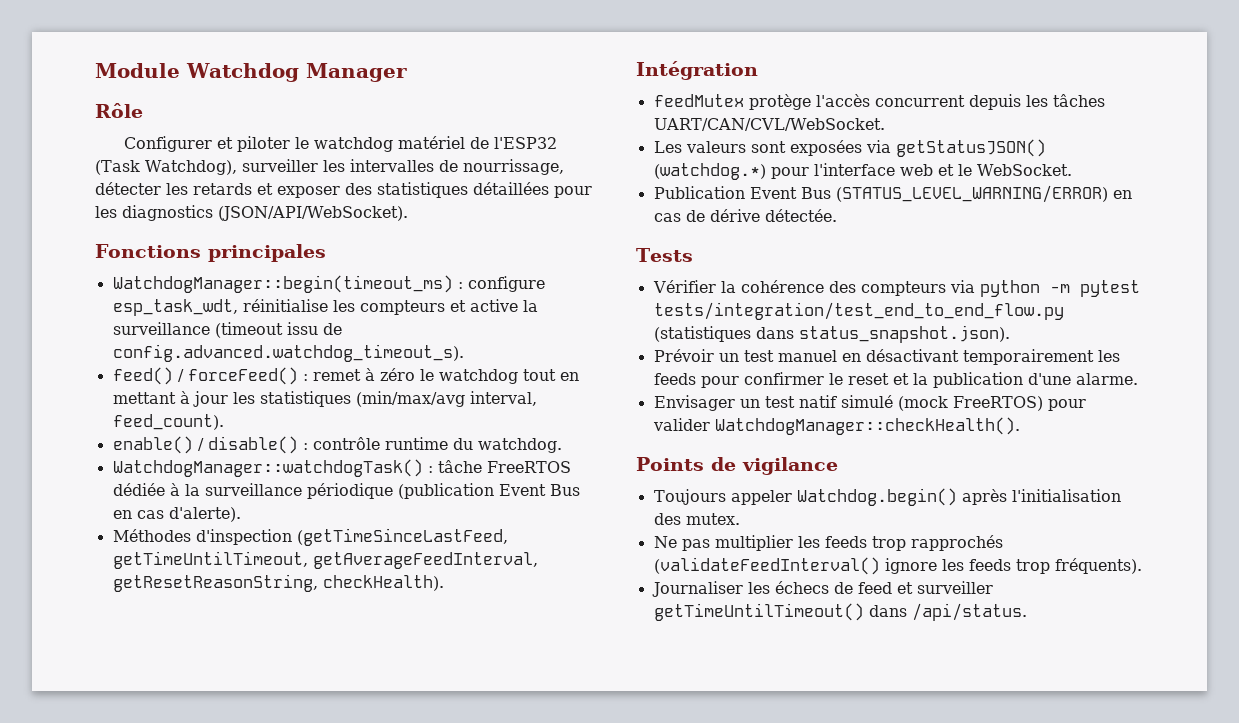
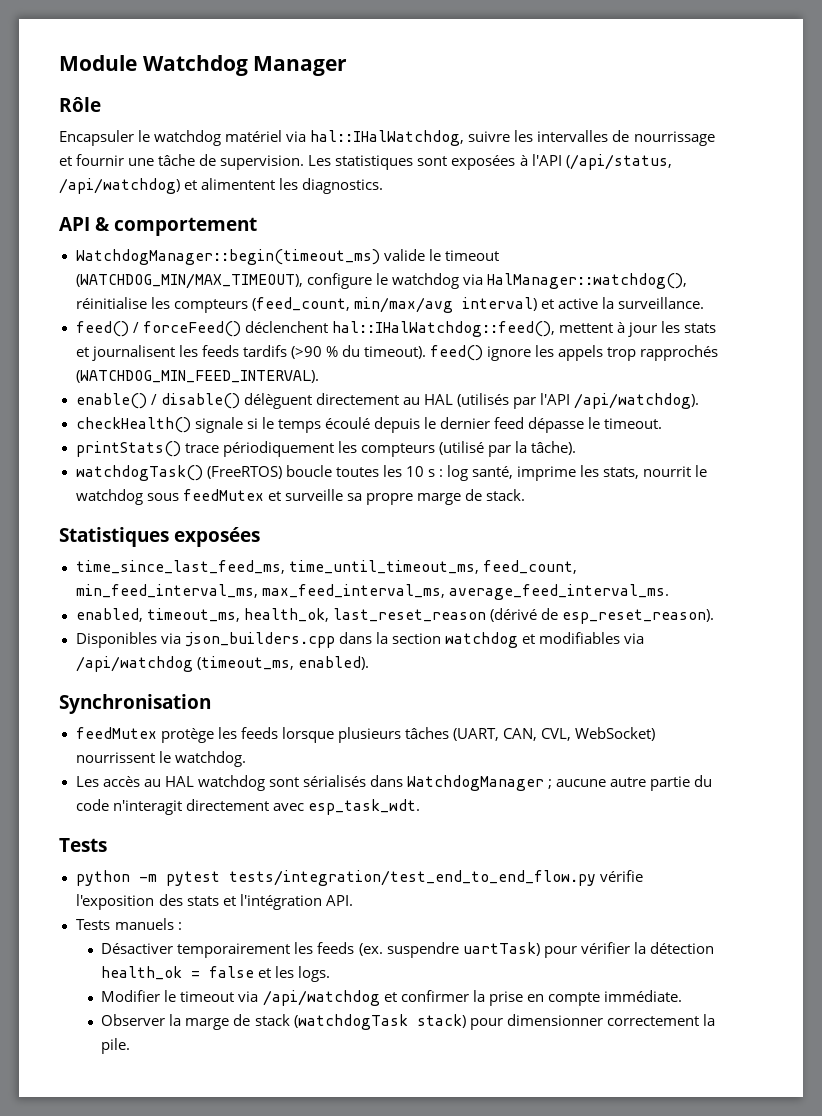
- Configurer et piloter le watchdog matériel de l'ESP32 (Task Watchdog), surveiller les intervalles de nourrissage, détecter les retards et exposer des statistiques détaillées pour les diagnostics (JSON/API/WebSocket).
- Fonctions principales
- WatchdogManager::begin(timeout_ms) : configure esp_task_wdt, réinitialise les compteurs et active la surveillance (timeout issu de config.advanced.watchdog_timeout_s).
- feed() / forceFeed() : remet à zéro le watchdog tout en mettant à jour les statistiques (min/max/avg interval, feed_count).
- enable() / disable() : contrôle runtime du watchdog.
- WatchdogManager::watchdogTask() : tâche FreeRTOS dédiée à la surveillance périodique (publication Event Bus en cas d'alerte).
- Méthodes d'inspection (getTimeSinceLastFeed, getTimeUntilTimeout, getAverageFeedInterval, getResetReasonString, checkHealth).
- Intégration
- feedMutex protège l'accès concurrent depuis les tâches UART/CAN/CVL/WebSocket.
- Les valeurs sont exposées via getStatusJSON() (watchdog.*) pour l'interface web et le WebSocket.
- Publication Event Bus (STATUS_LEVEL_WARNING/ERROR) en cas de dérive détectée.
+ Encapsuler le watchdog matériel via hal::IHalWatchdog, suivre les intervalles de nourrissage et fournir une tâche de supervision. Les statistiques sont exposées à l'API (/api/status, /api/watchdog) et alimentent les diagnostics.
+ API & comportement
+ WatchdogManager::begin(timeout_ms) valide le timeout (WATCHDOG_MIN/MAX_TIMEOUT), configure le watchdog via HalManager::watchdog(), réinitialise les compteurs (feed_count, min/max/avg interval) et active la surveillance.
+ feed() / forceFeed() déclenchent hal::IHalWatchdog::feed(), mettent à jour les stats et journalisent les feeds tardifs (>90 % du timeout). feed() ignore les appels trop rapprochés (WATCHDOG_MIN_FEED_INTERVAL).
+ enable() / disable() délèguent directement au HAL (utilisés par l'API /api/watchdog).
+ checkHealth() signale si le temps écoulé depuis le dernier feed dépasse le timeout.
+ printStats() trace périodiquement les compteurs (utilisé par la tâche).
+ watchdogTask() (FreeRTOS) boucle toutes les 10 s : log santé, imprime les stats, nourrit le watchdog sous feedMutex et surveille sa propre marge de stack.
+ Statistiques exposées
+ time_since_last_feed_ms, time_until_timeout_ms, feed_count, min_feed_interval_ms, max_feed_interval_ms, average_feed_interval_ms.
+ enabled, timeout_ms, health_ok, last_reset_reason (dérivé de esp_reset_reason).
+ Disponibles via json_builders.cpp dans la section watchdog et modifiables via /api/watchdog (timeout_ms, enabled).
+ Synchronisation
+ feedMutex protège les feeds lorsque plusieurs tâches (UART, CAN, CVL, WebSocket) nourrissent le watchdog.
+ Les accès au HAL watchdog sont sérialisés dans WatchdogManager ; aucune autre partie du code n'interagit directement avec esp_task_wdt.
  Tests
- Vérifier la cohérence des compteurs via python -m pytest tests/integration/test_end_to_end_flow.py (statistiques dans status_snapshot.json).
- Prévoir un test manuel en désactivant temporairement les feeds pour confirmer le reset et la publication d'une alarme.
- Envisager un test natif simulé (mock FreeRTOS) pour valider WatchdogManager::checkHealth().
- Points de vigilance
- Toujours appeler Watchdog.begin() après l'initialisation des mutex.
- Ne pas multiplier les feeds trop rapprochés (validateFeedInterval() ignore les feeds trop fréquents).
- Journaliser les échecs de feed et surveiller getTimeUntilTimeout() dans /api/status.
+ python -m pytest tests/integration/test_end_to_end_flow.py vérifie l'exposition des stats et l'intégration API.
+ Tests manuels :
+ Désactiver temporairement les feeds (ex. suspendre uartTask) pour vérifier la détection health_ok = false et les logs.
+ Modifier le timeout via /api/watchdog et confirmer la prise en compte immédiate.
+ Observer la marge de stack (watchdogTask stack) pour dimensionner correctement la pile.

